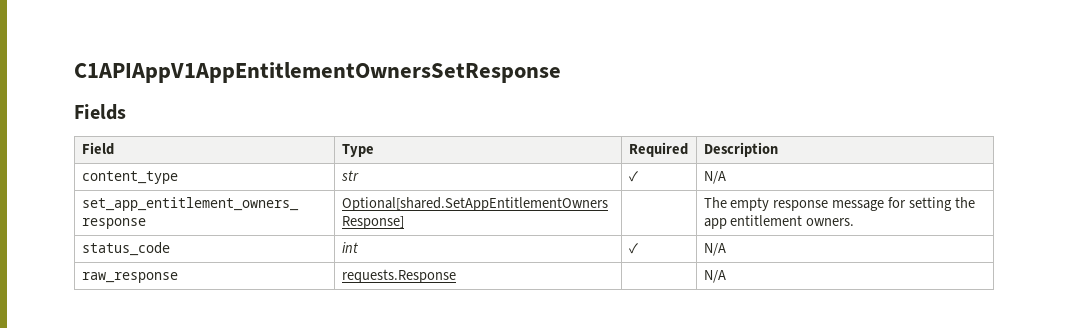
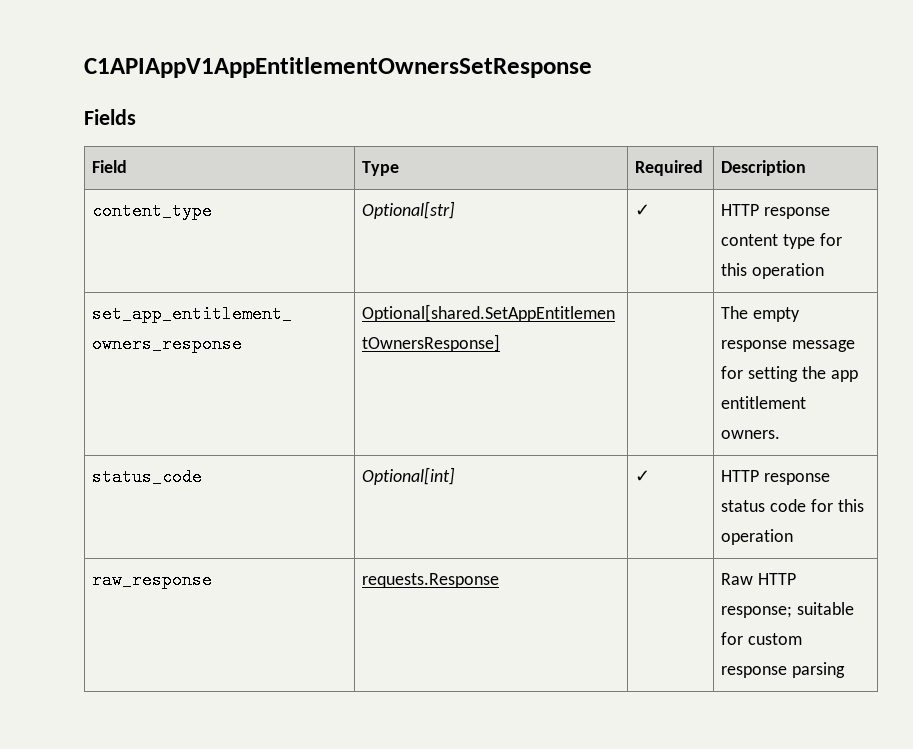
- content_type | str | ✓ | N/A
+ content_type | Optional[str] | ✓ | HTTP response content type for this operation
- status_code | int | ✓ | N/A
- raw_response | requests.Response | | N/A
+ status_code | Optional[int] | ✓ | HTTP response status code for this operation
+ raw_response | requests.Response | | Raw HTTP response; suitable for custom response parsing

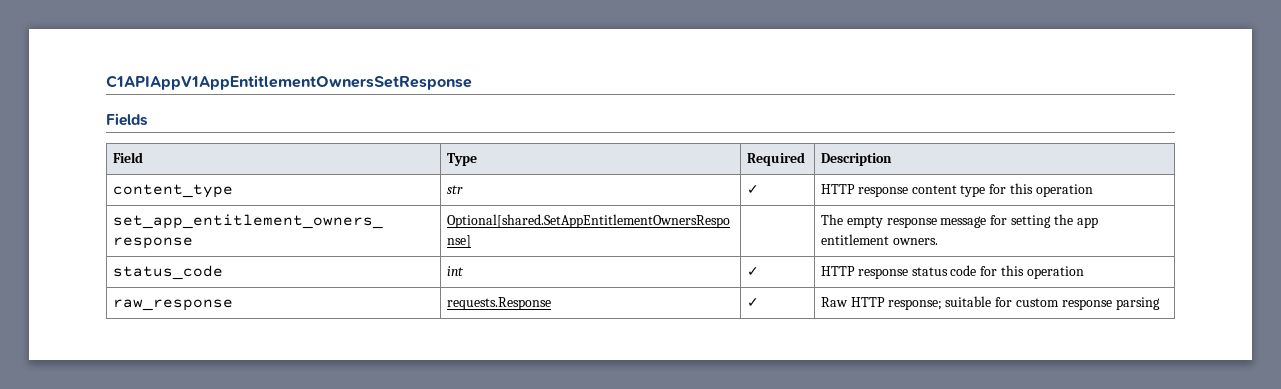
- content_type | Optional[str] | ✓ | HTTP response content type for this operation
+ content_type | str | ✓ | HTTP response content type for this operation
- status_code | Optional[int] | ✓ | HTTP response status code for this operation
+ status_code | int | ✓ | HTTP response status code for this operation
- raw_response | requests.Response | | Raw HTTP response; suitable for custom response parsing
+ raw_response | requests.Response | ✓ | Raw HTTP response; suitable for custom response parsing

